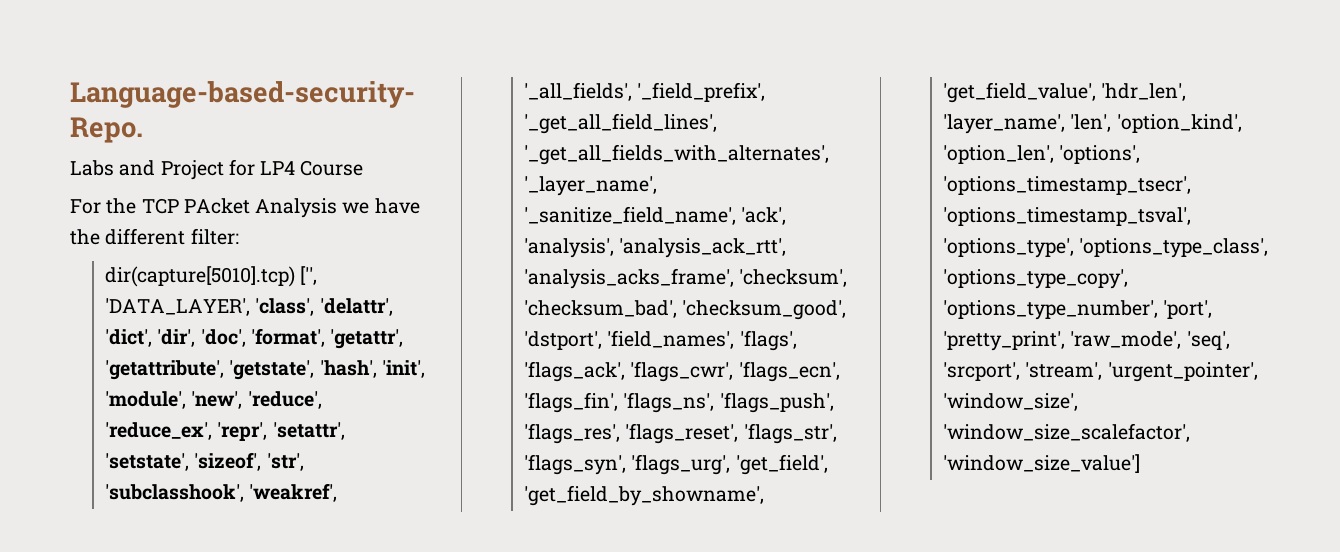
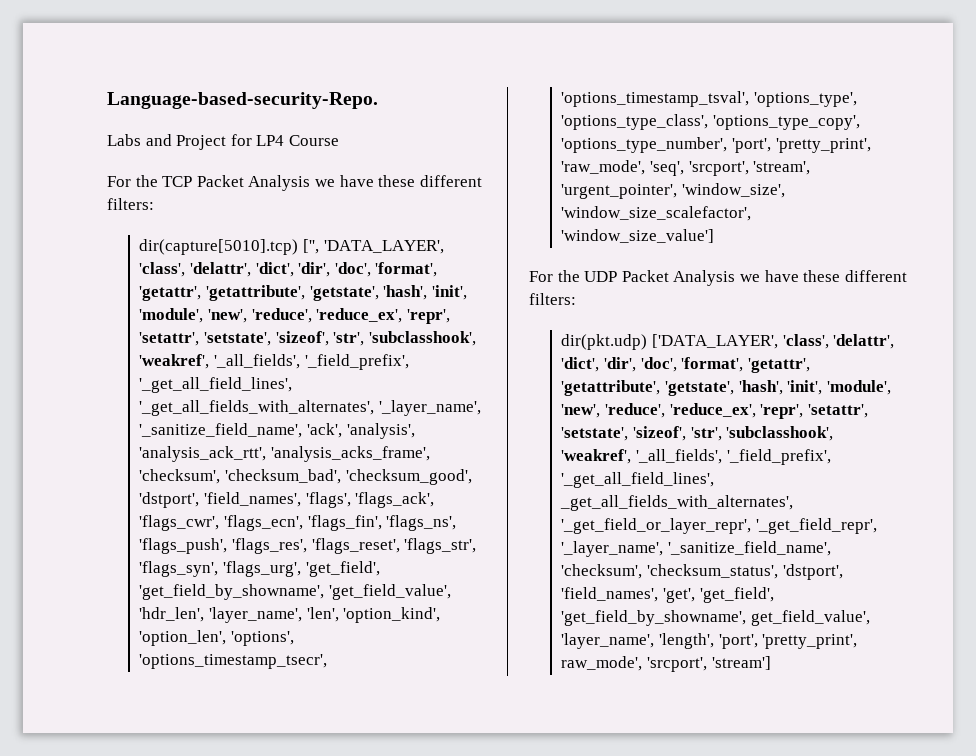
- For the TCP PAcket Analysis we have the different filter:
+ For the TCP Packet Analysis we have these different filters:
+ For the UDP Packet Analysis we have these different filters:
+ dir(pkt.udp) ['DATA_LAYER', 'class', 'delattr', 'dict', 'dir', 'doc', 'format', 'getattr', 'getattribute', 'getstate', 'hash', 'init', 'module', 'new', 'reduce', 'reduce_ex', 'repr', 'setattr', 'setstate', 'sizeof', 'str', 'subclasshook', 'weakref', '_all_fields', '_field_prefix', '_get_all_field_lines', _get_all_fields_with_alternates', '_get_field_or_layer_repr', '_get_field_repr', '_layer_name', '_sanitize_field_name', 'checksum', 'checksum_status', 'dstport', 'field_names', 'get', 'get_field', 'get_field_by_showname', get_field_value', 'layer_name', 'length', 'port', 'pretty_print', raw_mode', 'srcport', 'stream']

